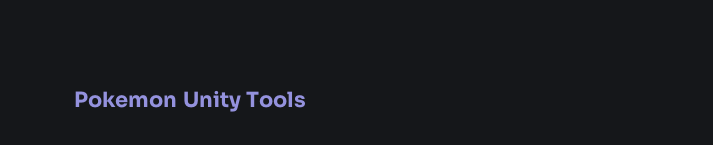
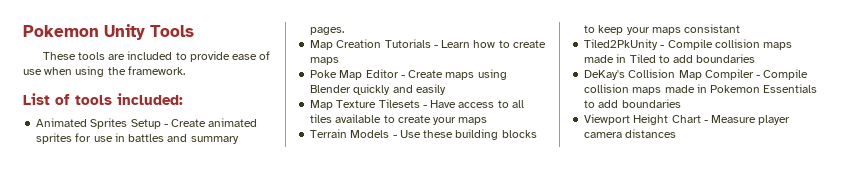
+ These tools are included to provide ease of use when using the framework.
+ List of tools included:
+ Animated Sprites Setup - Create animated sprites for use in battles and summary pages.
+ Map Creation Tutorials - Learn how to create maps
+ Poke Map Editor - Create maps using Blender quickly and easily
+ Map Texture Tilesets - Have access to all tiles available to create your maps
+ Terrain Models - Use these building blocks to keep your maps consistant
+ Tiled2PkUnity - Compile collision maps made in Tiled to add boundaries
+ DeKay's Collision Map Compiler - Compile collision maps made in Pokemon Essentials to add boundaries
+ Viewport Height Chart - Measure player camera distances

